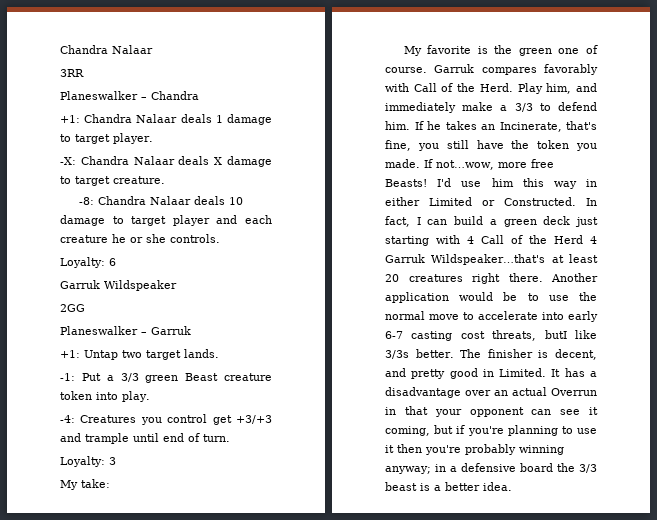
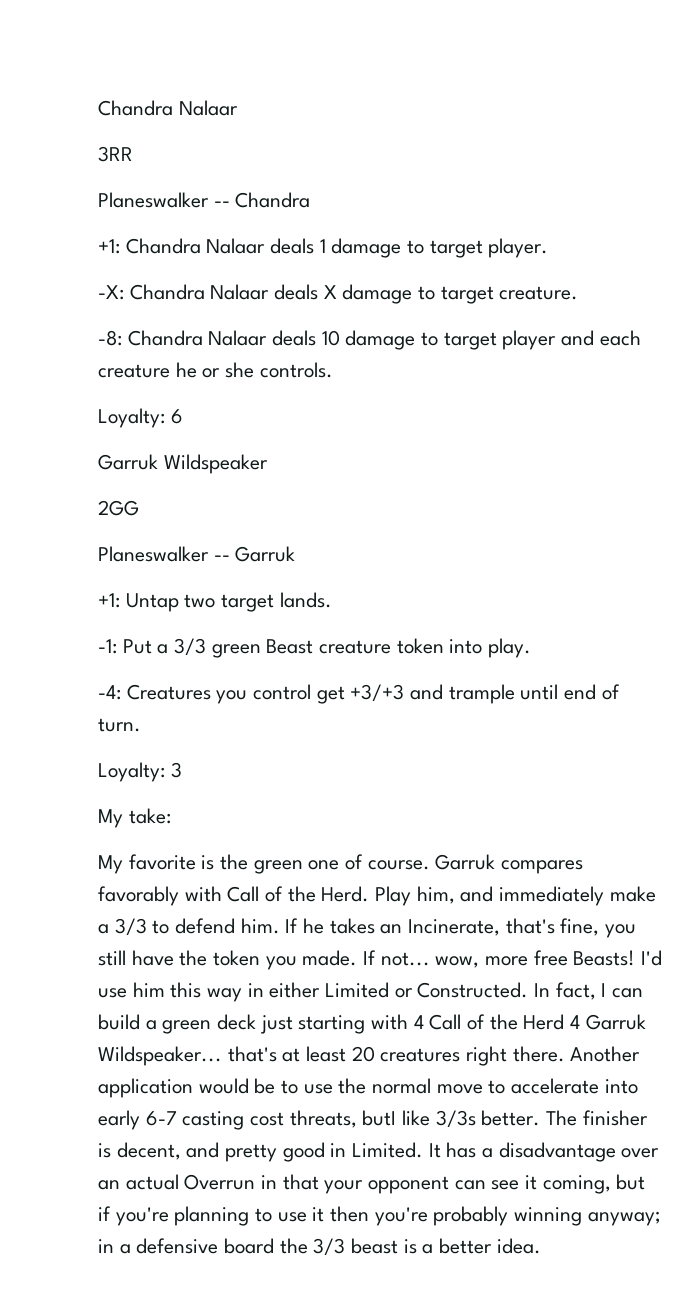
- Planeswalker – Chandra
+ Planeswalker -- Chandra
- Planeswalker – Garruk
+ Planeswalker -- Garruk
- If not…wow, more free Beasts!
+ If not... wow, more free Beasts!
- In fact, I can build a green deck just starting with 4 Call of the Herd 4 Garruk Wildspeaker…that's at least 20 creatures right there.
+ In fact, I can build a green deck just starting with 4 Call of the Herd 4 Garruk Wildspeaker... that's at least 20 creatures right there.

